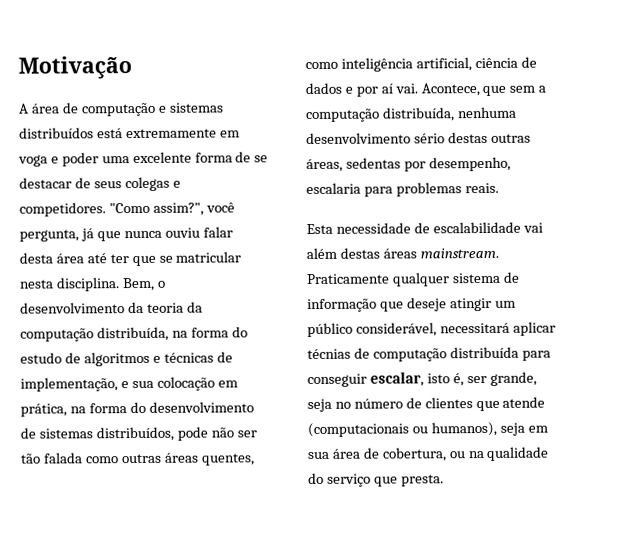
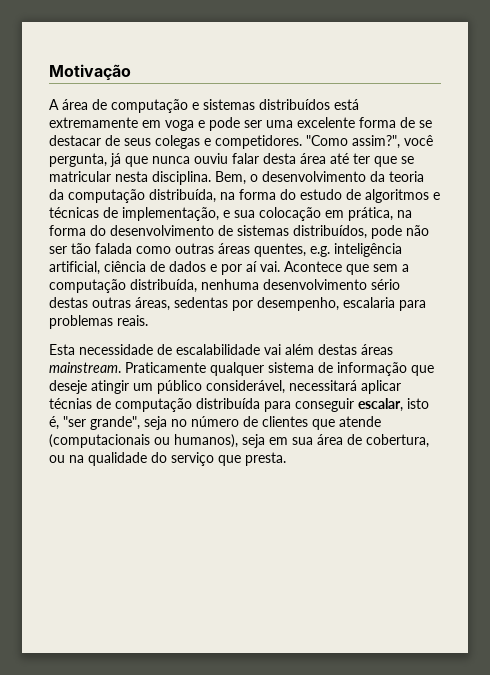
- A área de computação e sistemas distribuídos está extremamente em voga e poder uma excelente forma de se destacar de seus colegas e competidores.
+ A área de computação e sistemas distribuídos está extremamente em voga e pode ser uma excelente forma de se destacar de seus colegas e competidores.
- Bem, o desenvolvimento da teoria da computação distribuída, na forma do estudo de algoritmos e técnicas de implementação, e sua colocação em prática, na forma do desenvolvimento de sistemas distribuídos, pode não ser tão falada como outras áreas quentes, como inteligência artificial, ciência de dados e por aí vai.
+ Bem, o desenvolvimento da teoria da computação distribuída, na forma do estudo de algoritmos e técnicas de implementação, e sua colocação em prática, na forma do desenvolvimento de sistemas distribuídos, pode não ser tão falada como outras áreas quentes, e.g. inteligência artificial, ciência de dados e por aí vai.
- Acontece, que sem a computação distribuída, nenhuma desenvolvimento sério destas outras áreas, sedentas por desempenho, escalaria para problemas reais.
+ Acontece que sem a computação distribuída, nenhuma desenvolvimento sério destas outras áreas, sedentas por desempenho, escalaria para problemas reais.
- Praticamente qualquer sistema de informação que deseje atingir um público considerável, necessitará aplicar técnias de computação distribuída para conseguir escalar, isto é, ser grande, seja no número de clientes que atende (computacionais ou humanos), seja em sua área de cobertura, ou na qualidade do serviço que presta.
+ Praticamente qualquer sistema de informação que deseje atingir um público considerável, necessitará aplicar técnias de computação distribuída para conseguir escalar, isto é, "ser grande", seja no número de clientes que atende (computacionais ou humanos), seja em sua área de cobertura, ou na qualidade do serviço que presta.

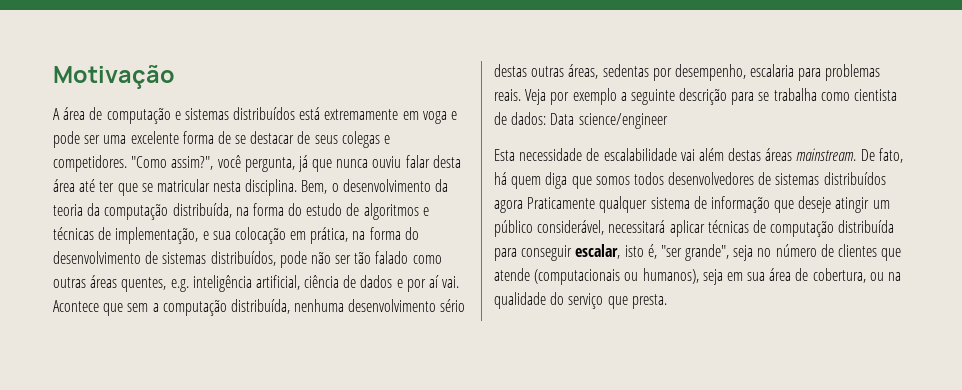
- Bem, o desenvolvimento da teoria da computação distribuída, na forma do estudo de algoritmos e técnicas de implementação, e sua colocação em prática, na forma do desenvolvimento de sistemas distribuídos, pode não ser tão falada como outras áreas quentes, e.g. inteligência artificial, ciência de dados e por aí vai.
+ Bem, o desenvolvimento da teoria da computação distribuída, na forma do estudo de algoritmos e técnicas de implementação, e sua colocação em prática, na forma do desenvolvimento de sistemas distribuídos, pode não ser tão falado como outras áreas quentes, e.g. inteligência artificial, ciência de dados e por aí vai.
+ Veja por exemplo a seguinte descrição para se trabalha como cientista de dados: Data science/engineer
- Praticamente qualquer sistema de informação que deseje atingir um público considerável, necessitará aplicar técnias de computação distribuída para conseguir escalar, isto é, "ser grande", seja no número de clientes que atende (computacionais ou humanos), seja em sua área de cobertura, ou na qualidade do serviço que presta.
+ De fato, há quem diga que somos todos desenvolvedores de sistemas distribuídos agora Praticamente qualquer sistema de informação que deseje atingir um público considerável, necessitará aplicar técnicas de computação distribuída para conseguir escalar, isto é, "ser grande", seja no número de clientes que atende (computacionais ou humanos), seja em sua área de cobertura, ou na qualidade do serviço que presta.

